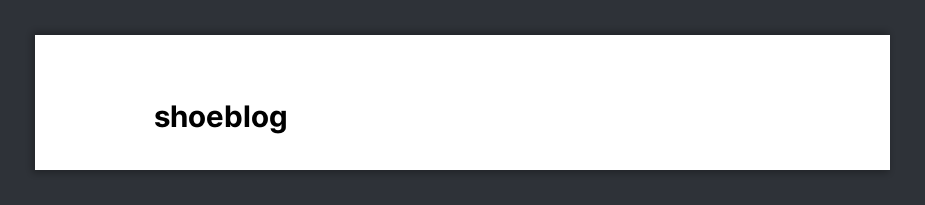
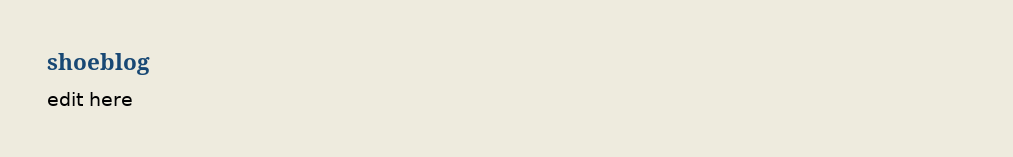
+ edit here

